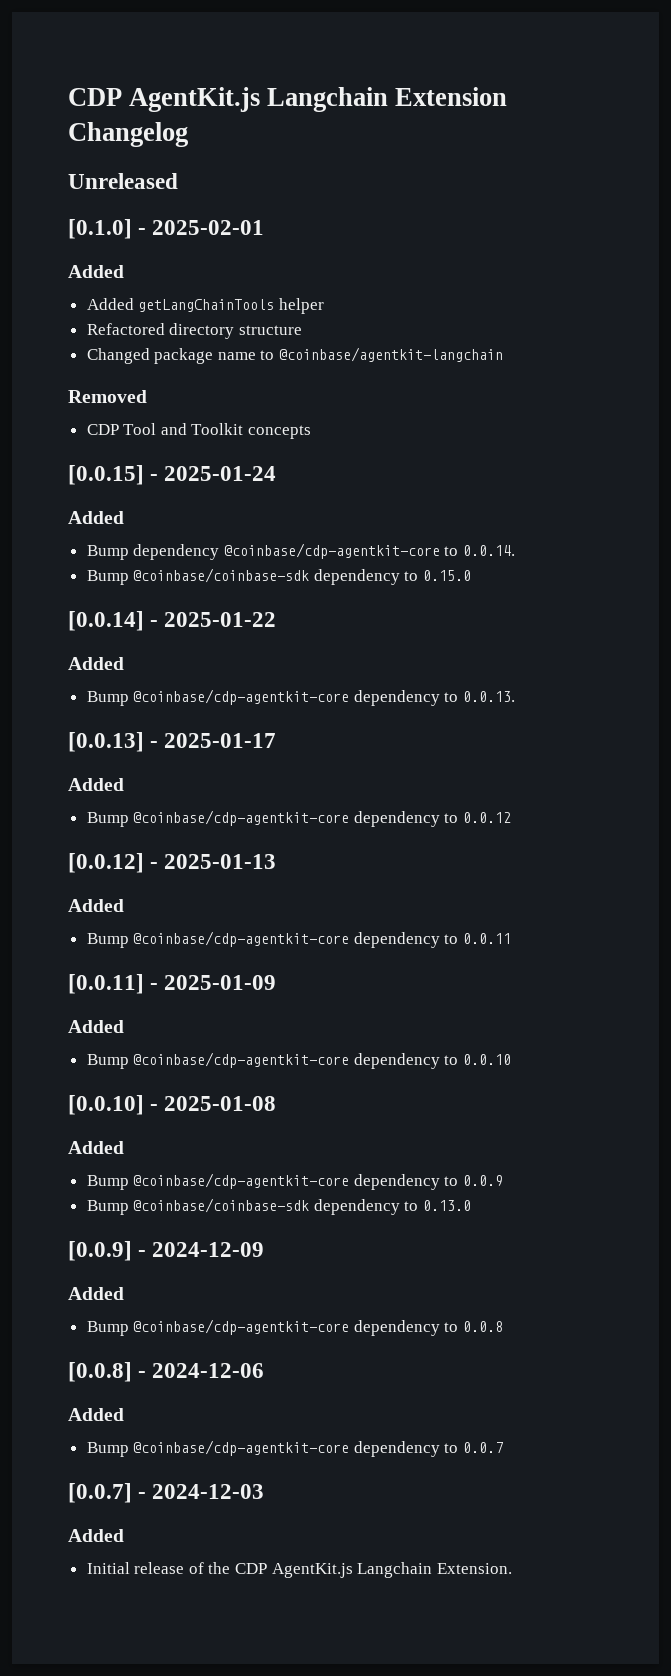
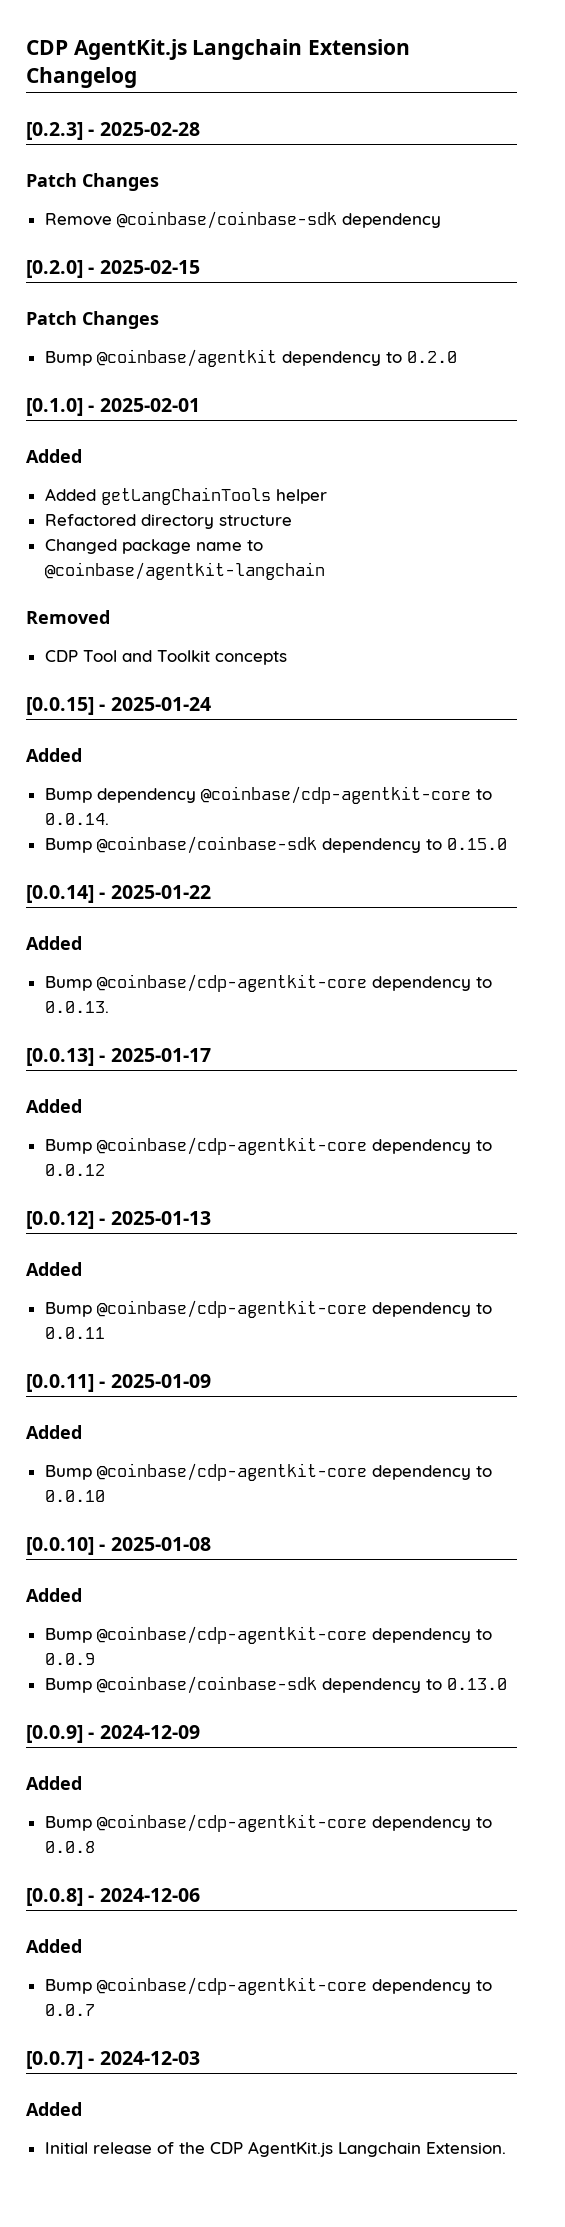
- Unreleased
+ [0.2.3] - 2025-02-28
+ Patch Changes
+ Remove @coinbase/coinbase-sdk dependency
+ [0.2.0] - 2025-02-15
+ Patch Changes
+ Bump @coinbase/agentkit dependency to 0.2.0

